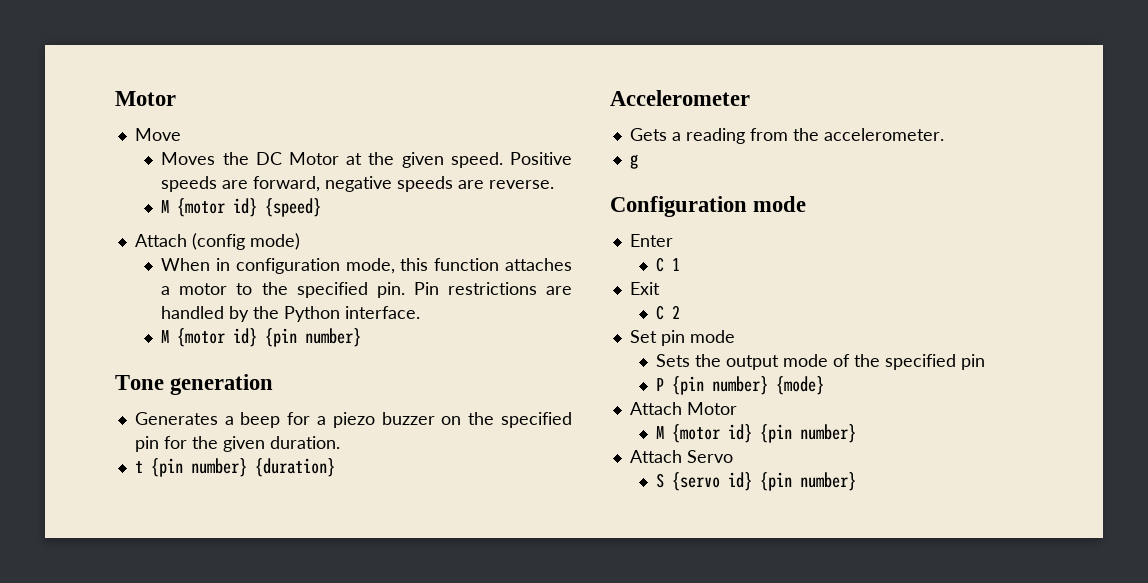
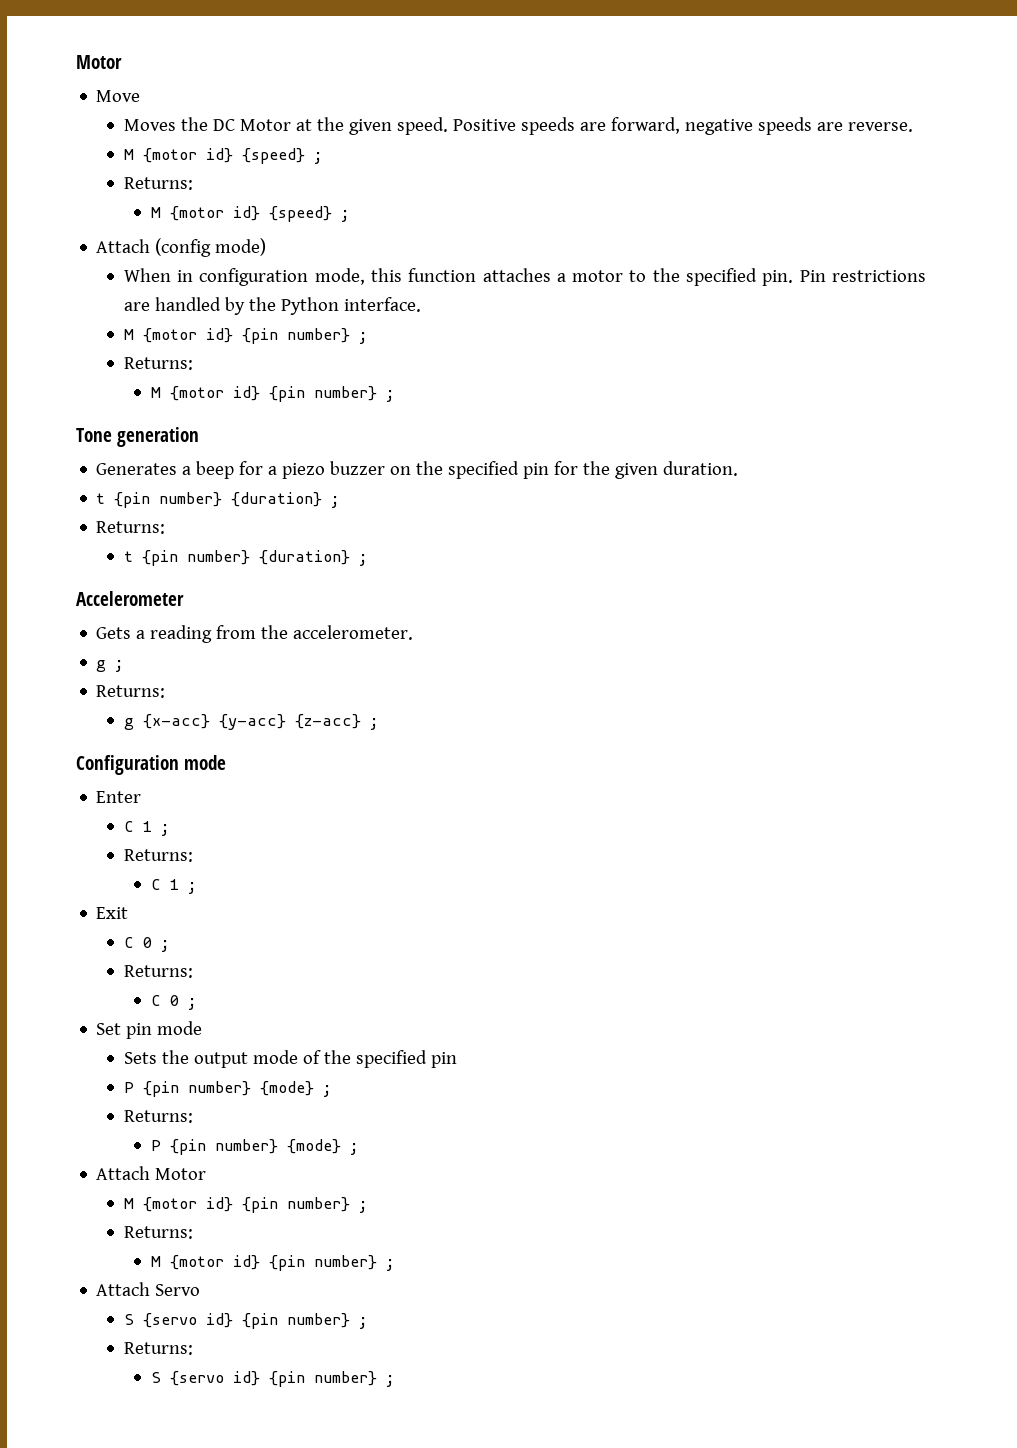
  Positive speeds are forward, negative speeds are reverse.
- M {motor id} {speed}
+ M {motor id} {speed} ;
+ Returns:
+ M {motor id} {speed} ;
  Pin restrictions are handled by the Python interface.
- M {motor id} {pin number}
+ M {motor id} {pin number} ;
+ Returns:
+ M {motor id} {pin number} ;
  Generates a beep for a piezo buzzer on the specified pin for the given duration.
- t {pin number} {duration}
+ t {pin number} {duration} ;
+ Returns:
+ t {pin number} {duration} ;
- g
+ g ;
+ Returns:
+ g {x-acc} {y-acc} {z-acc} ;
  Enter
- C 1
+ C 1 ;
+ Returns:
+ C 1 ;
  Exit
- C 2
+ C 0 ;
+ Returns:
+ C 0 ;
  Sets the output mode of the specified pin
- P {pin number} {mode}
+ P {pin number} {mode} ;
+ Returns:
+ P {pin number} {mode} ;
  Attach Motor
- M {motor id} {pin number}
+ M {motor id} {pin number} ;
+ Returns:
+ M {motor id} {pin number} ;
  Attach Servo
- S {servo id} {pin number}
+ S {servo id} {pin number} ;
+ Returns:
+ S {servo id} {pin number} ;

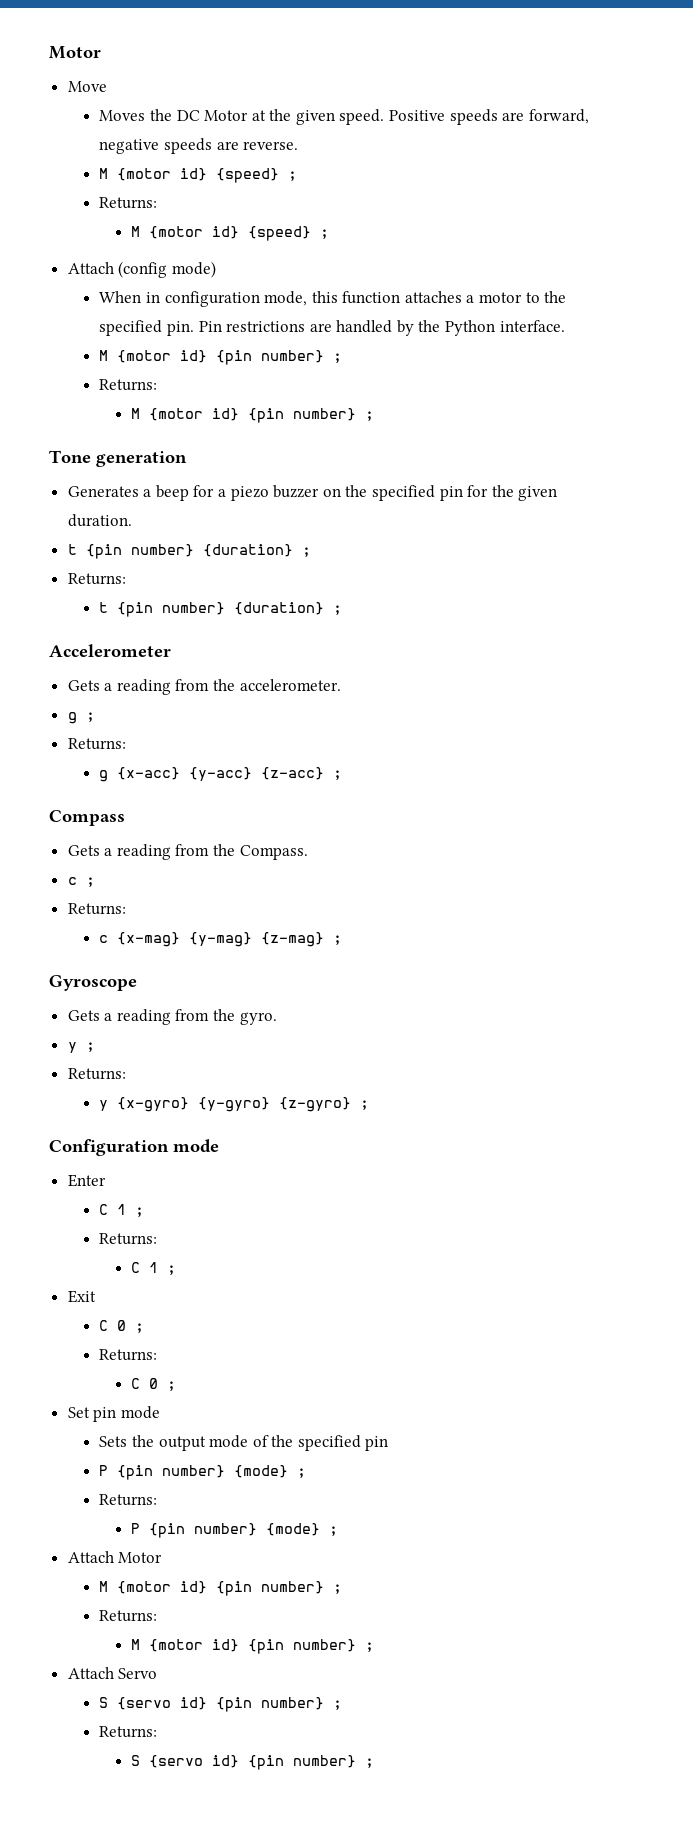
+ Compass
+ Gets a reading from the Compass.
+ c ;
+ Returns:
+ c {x-mag} {y-mag} {z-mag} ;
+ Gyroscope
+ Gets a reading from the gyro.
+ y ;
+ Returns:
+ y {x-gyro} {y-gyro} {z-gyro} ;

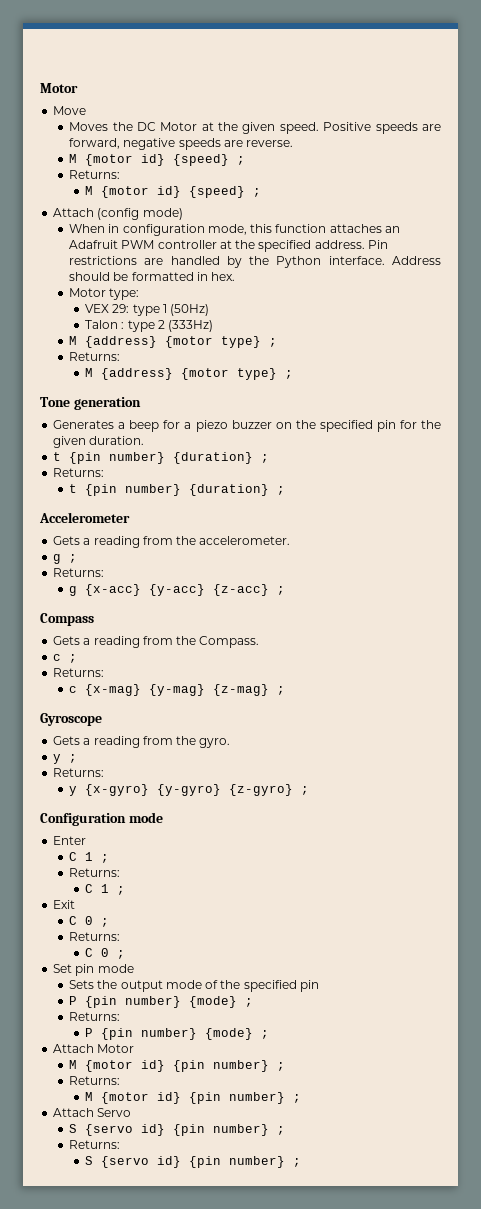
- When in configuration mode, this function attaches a motor to the specified pin.
+ When in configuration mode, this function attaches an Adafruit PWM controller at the specified address.
- Pin restrictions are handled by the Python interface.
- M {motor id} {pin number} ;
+ Pin restrictions are handled by the Python interface. Address should be formatted in hex.
+ Motor type:
+ VEX 29: type 1 (50Hz)
+ Talon : type 2 (333Hz)
+ M {address} {motor type} ;
  Returns:
- M {motor id} {pin number} ;
+ M {address} {motor type} ;

